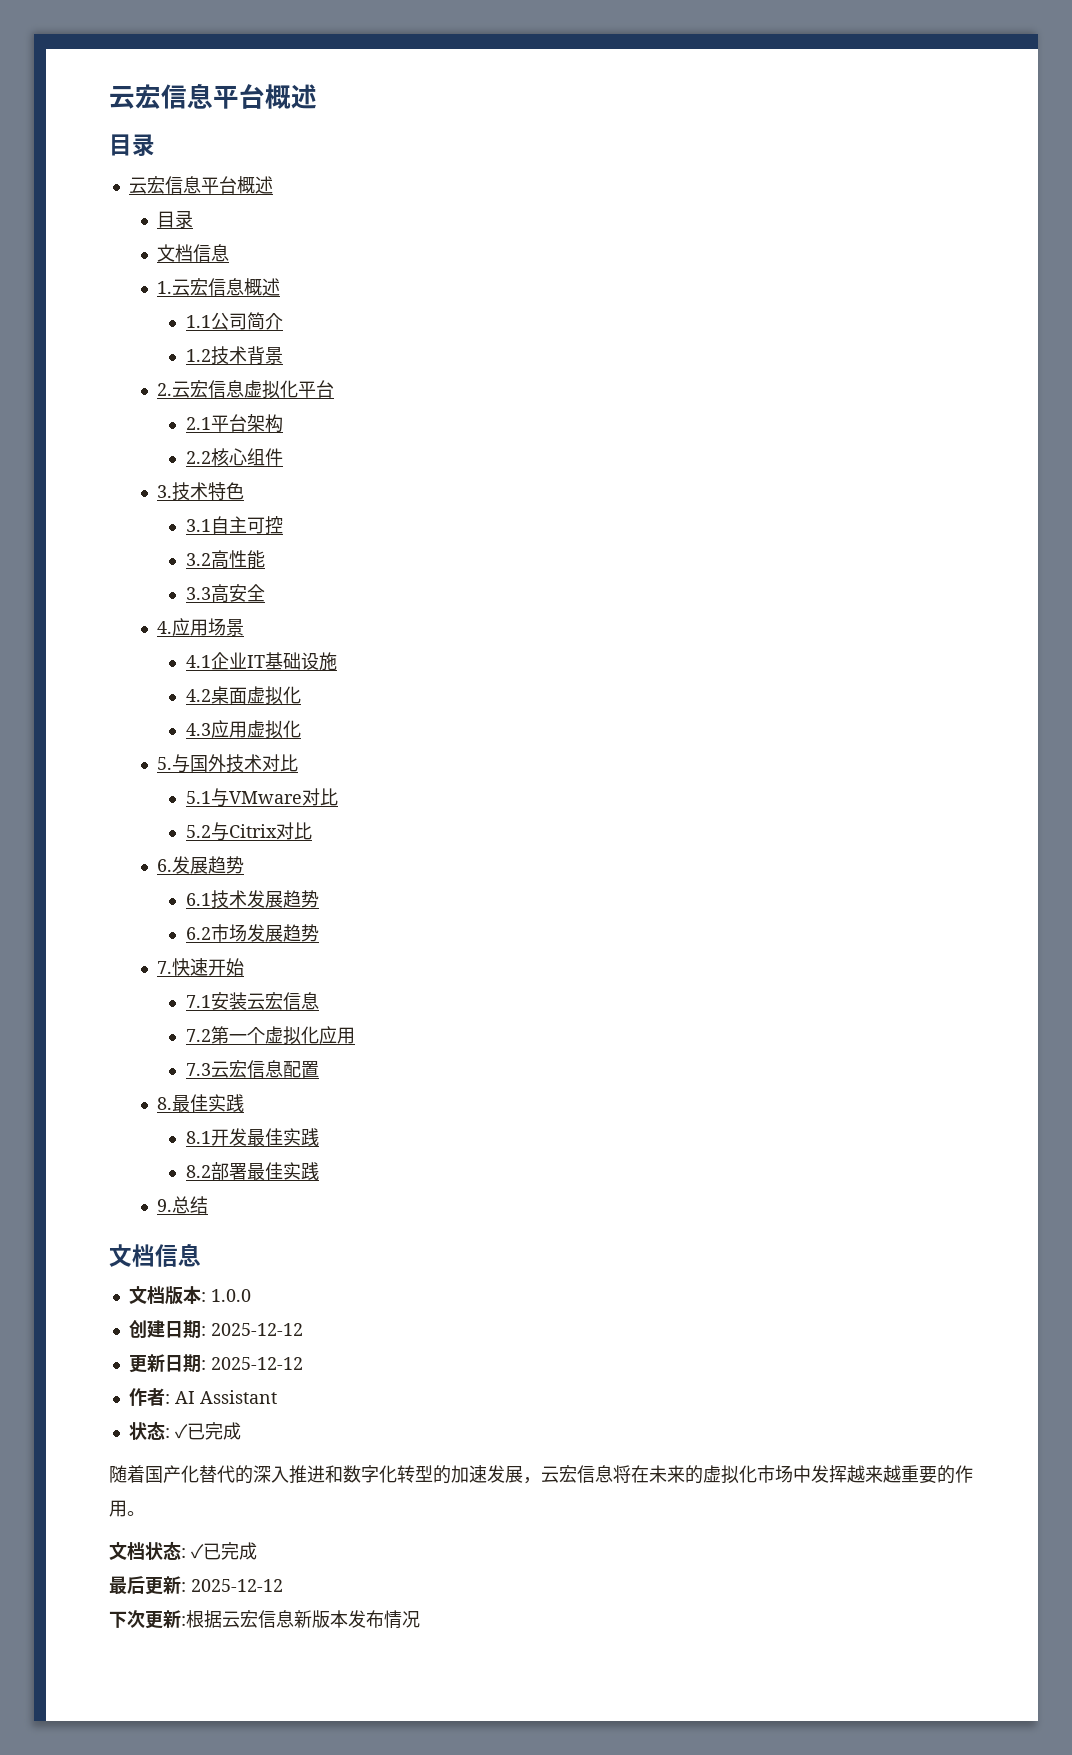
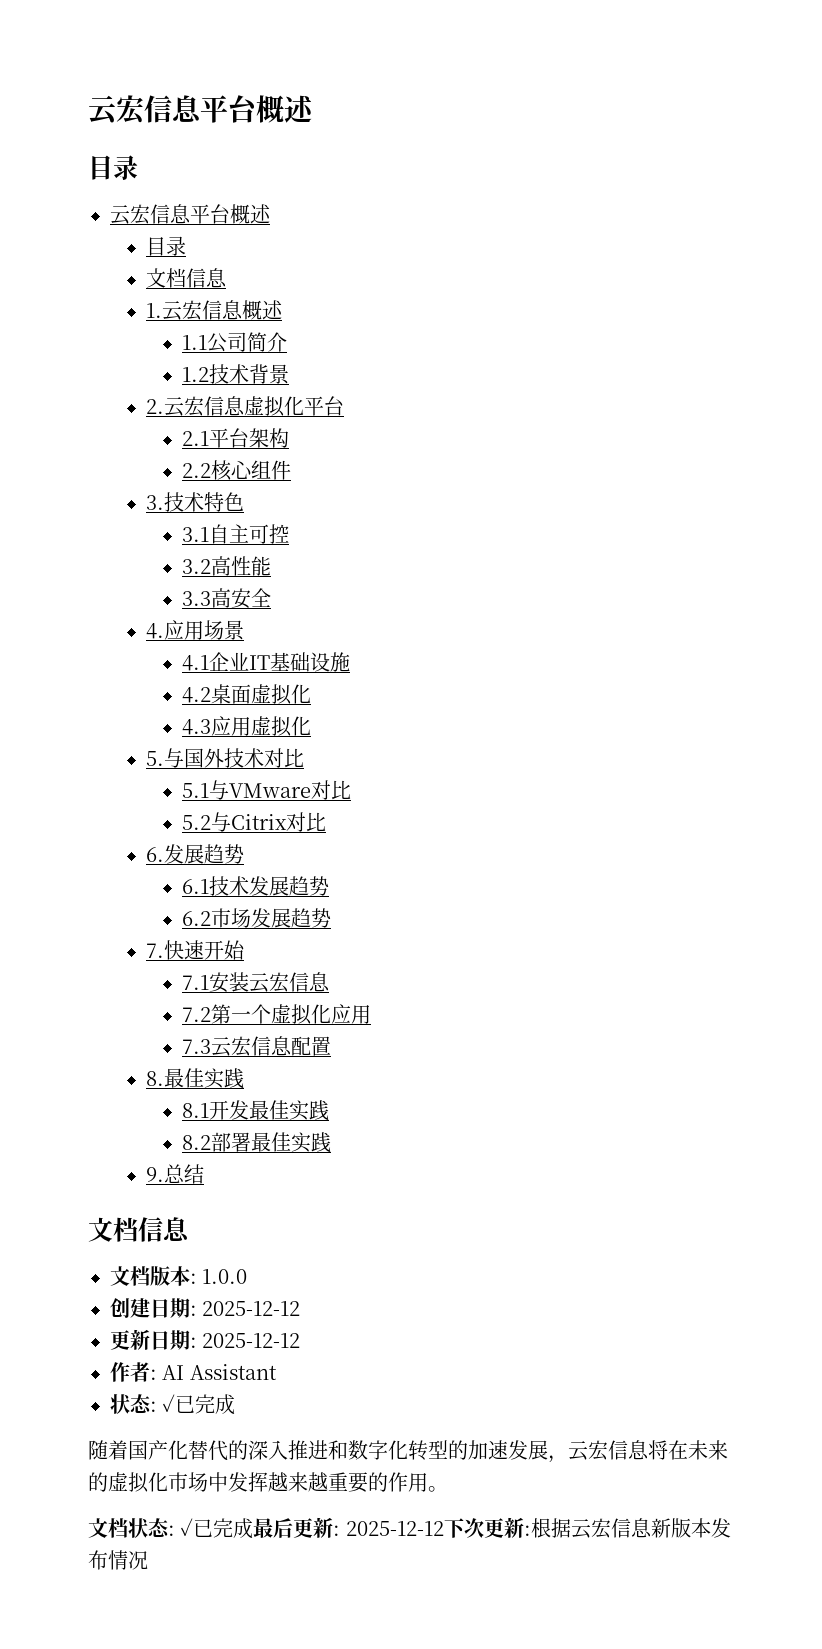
- 文档状态: ✓已完成
- 最后更新: 2025-12-12
- 下次更新:根据云宏信息新版本发布情况
+ 文档状态: ✓已完成最后更新: 2025-12-12下次更新:根据云宏信息新版本发布情况

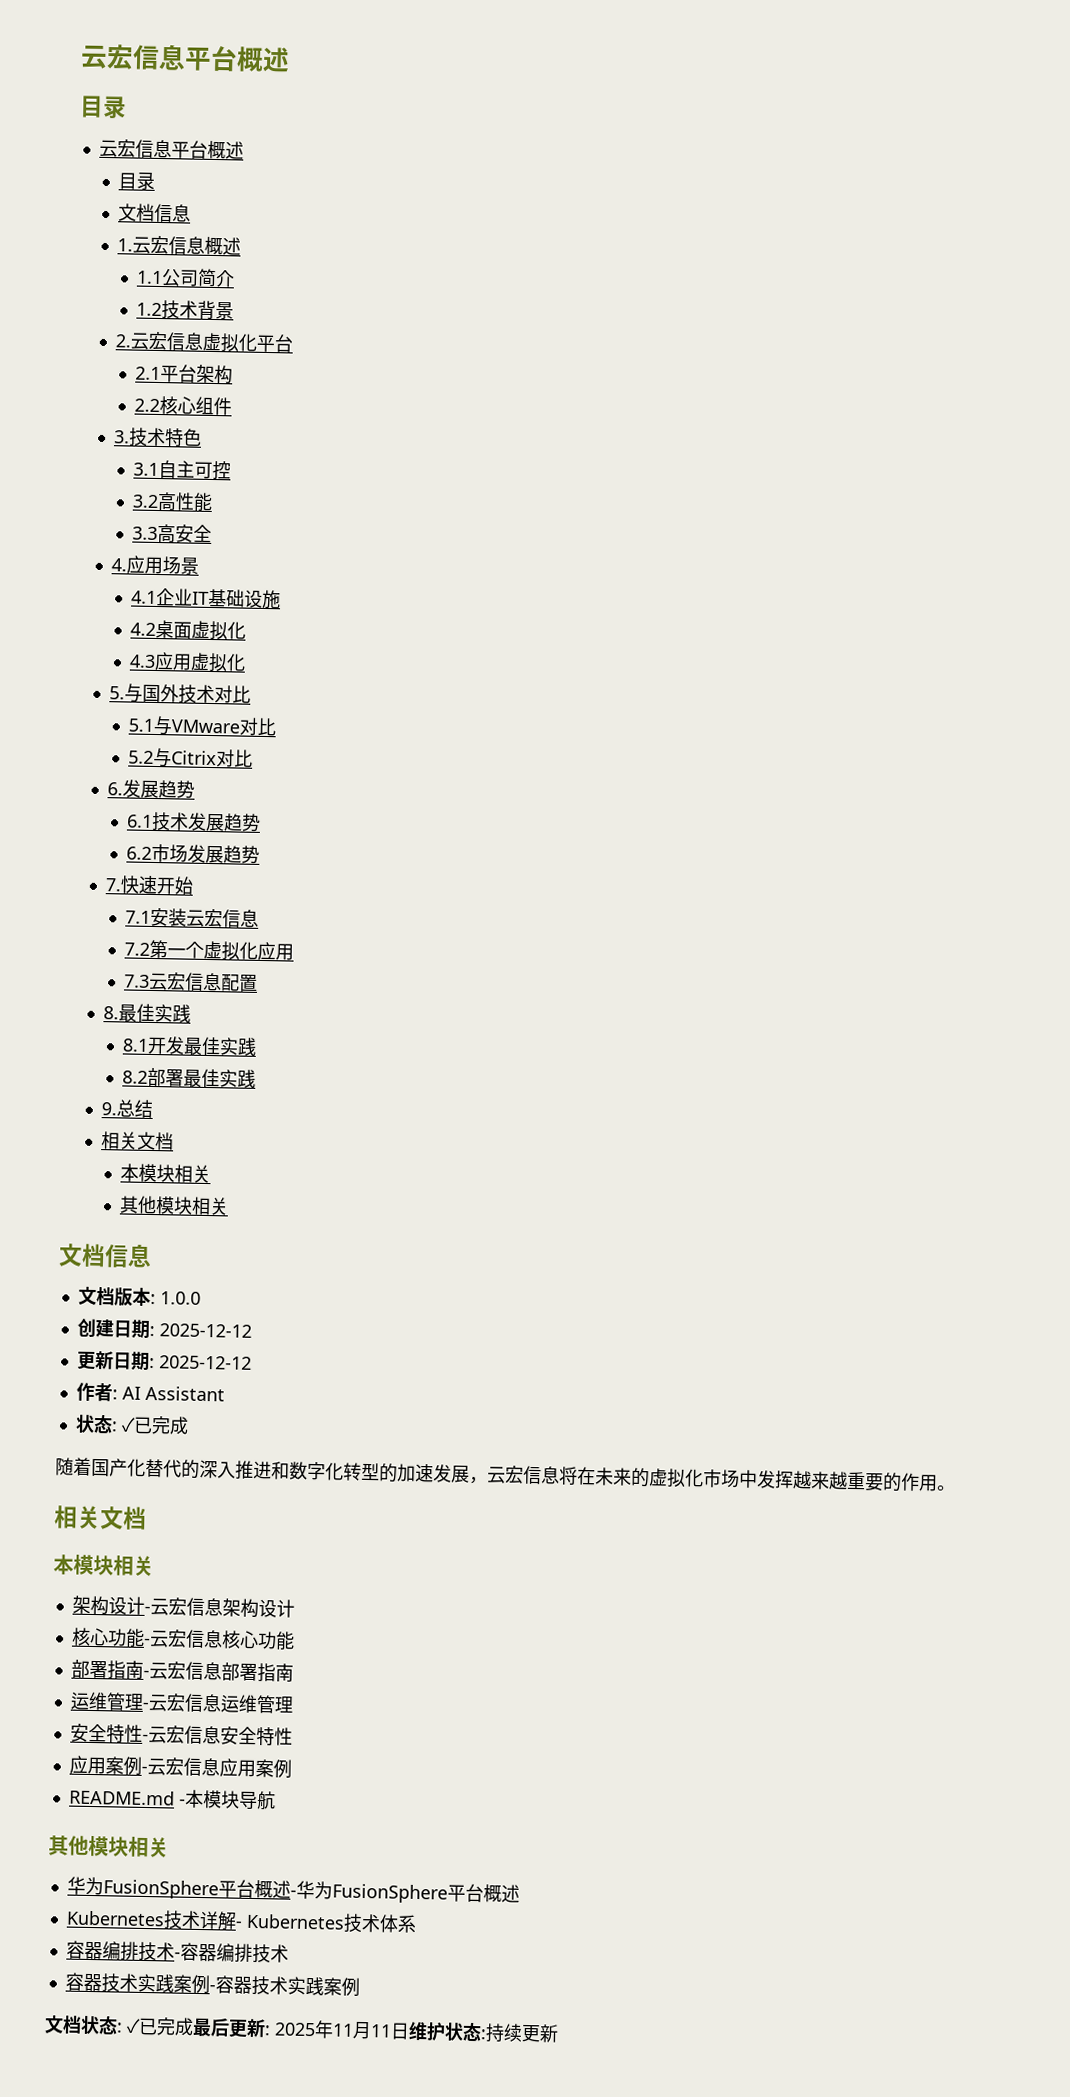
  9.总结
+ 相关文档
+ 本模块相关
+ 其他模块相关
  随着国产化替代的深入推进和数字化转型的加速发展，云宏信息将在未来的虚拟化市场中发挥越来越重要的作用。
+ 相关文档
+ 本模块相关
+ 架构设计-云宏信息架构设计
+ 核心功能-云宏信息核心功能
+ 部署指南-云宏信息部署指南
+ 运维管理-云宏信息运维管理
+ 安全特性-云宏信息安全特性
+ 应用案例-云宏信息应用案例
+ README.md -本模块导航
+ 其他模块相关
+ 华为FusionSphere平台概述-华为FusionSphere平台概述
+ Kubernetes技术详解- Kubernetes技术体系
+ 容器编排技术-容器编排技术
+ 容器技术实践案例-容器技术实践案例
- 文档状态: ✓已完成最后更新: 2025-12-12下次更新:根据云宏信息新版本发布情况
+ 文档状态: ✓已完成最后更新: 2025年11月11日维护状态:持续更新

